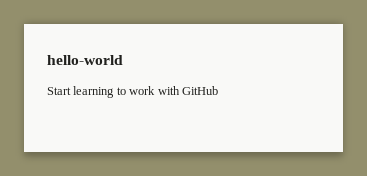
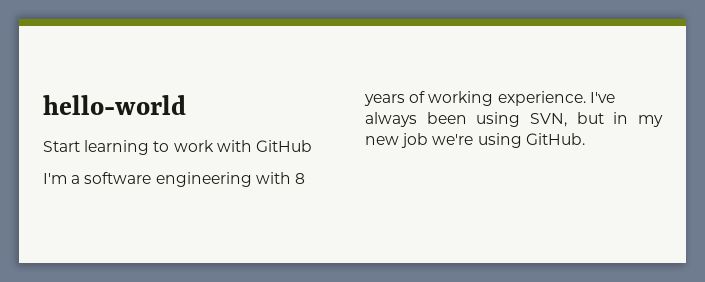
+ I'm a software engineering with 8 years of working experience. I've always been using SVN, but in my new job we're using GitHub.

